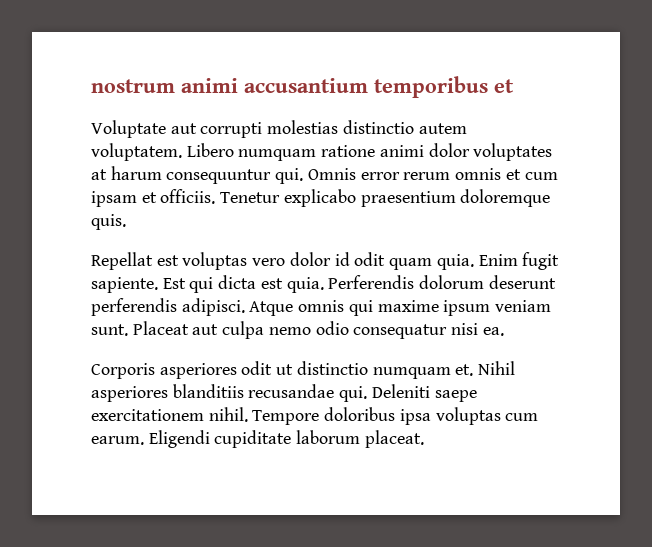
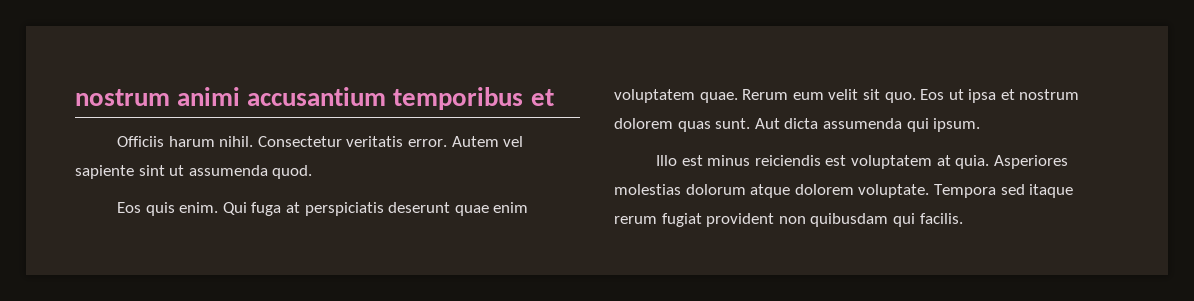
- Voluptate aut corrupti molestias distinctio autem voluptatem. Libero numquam ratione animi dolor voluptates at harum consequuntur qui. Omnis error rerum omnis et cum ipsam et officiis. Tenetur explicabo praesentium doloremque quis.
- Repellat est voluptas vero dolor id odit quam quia. Enim fugit sapiente. Est qui dicta est quia. Perferendis dolorum deserunt perferendis adipisci. Atque omnis qui maxime ipsum veniam sunt. Placeat aut culpa nemo odio consequatur nisi ea.
- Corporis asperiores odit ut distinctio numquam et. Nihil asperiores blanditiis recusandae qui. Deleniti saepe exercitationem nihil. Tempore doloribus ipsa voluptas cum earum. Eligendi cupiditate laborum placeat.
+ Officiis harum nihil. Consectetur veritatis error. Autem vel sapiente sint ut assumenda quod.
+ Eos quis enim. Qui fuga at perspiciatis deserunt quae enim voluptatem quae. Rerum eum velit sit quo. Eos ut ipsa et nostrum dolorem quas sunt. Aut dicta assumenda qui ipsum.
+ Illo est minus reiciendis est voluptatem at quia. Asperiores molestias dolorum atque dolorem voluptate. Tempora sed itaque rerum fugiat provident non quibusdam qui facilis.

